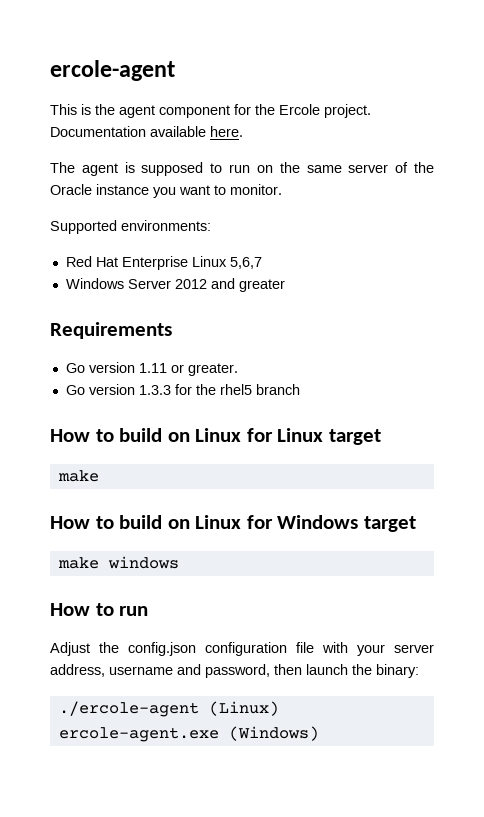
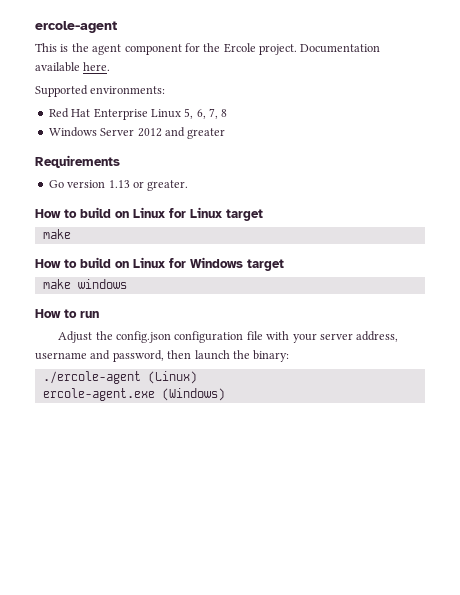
- The agent is supposed to run on the same server of the Oracle instance you want to monitor.
- Red Hat Enterprise Linux 5,6,7
+ Red Hat Enterprise Linux 5, 6, 7, 8
- Go version 1.11 or greater.
+ Go version 1.13 or greater.
- Go version 1.3.3 for the rhel5 branch

